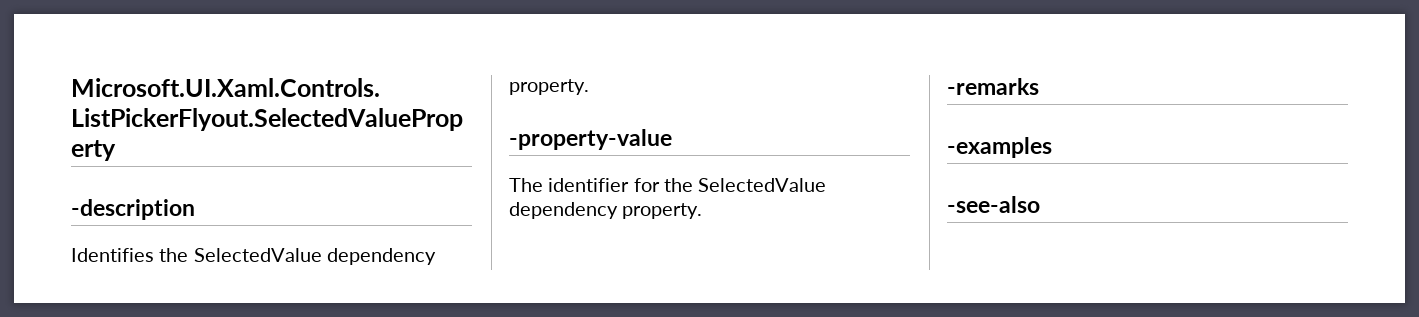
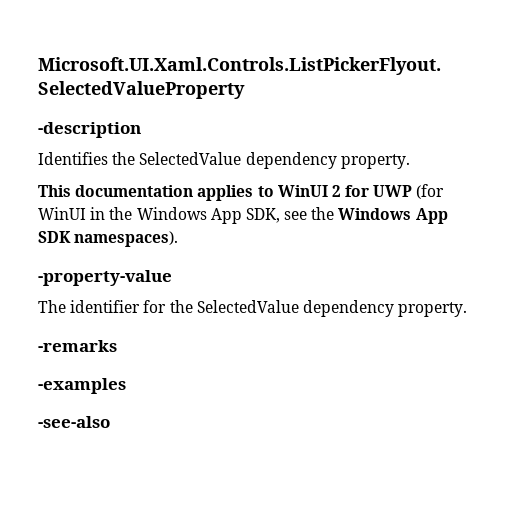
+ This documentation applies to WinUI 2 for UWP (for WinUI in the Windows App SDK, see the Windows App SDK namespaces).

